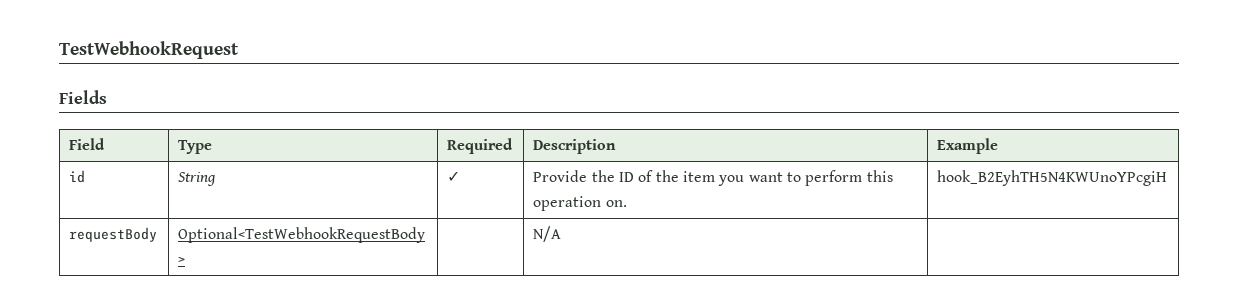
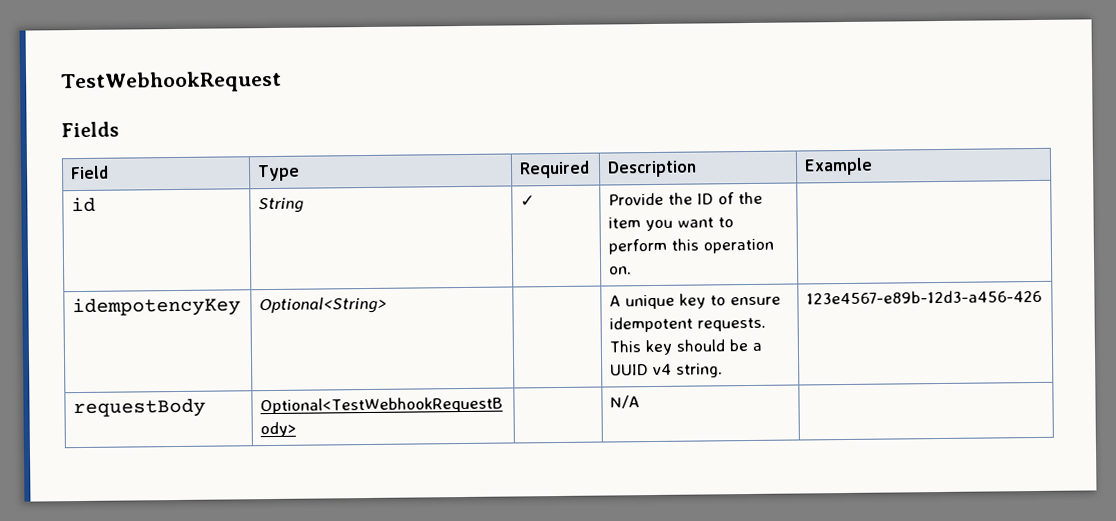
- id | String | ✓ | Provide the ID of the item you want to perform this operation on. | hook_B2EyhTH5N4KWUnoYPcgiH
+ id | String | ✓ | Provide the ID of the item you want to perform this operation on. |
+ idempotencyKey | Optional<String> | | A unique key to ensure idempotent requests. This key should be a UUID v4 string. | 123e4567-e89b-12d3-a456-426

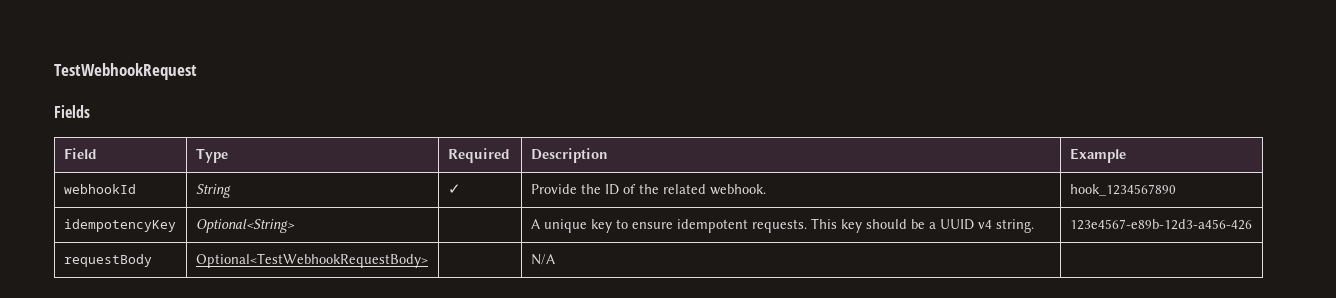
- id | String | ✓ | Provide the ID of the item you want to perform this operation on. |
+ webhookId | String | ✓ | Provide the ID of the related webhook. | hook_1234567890

